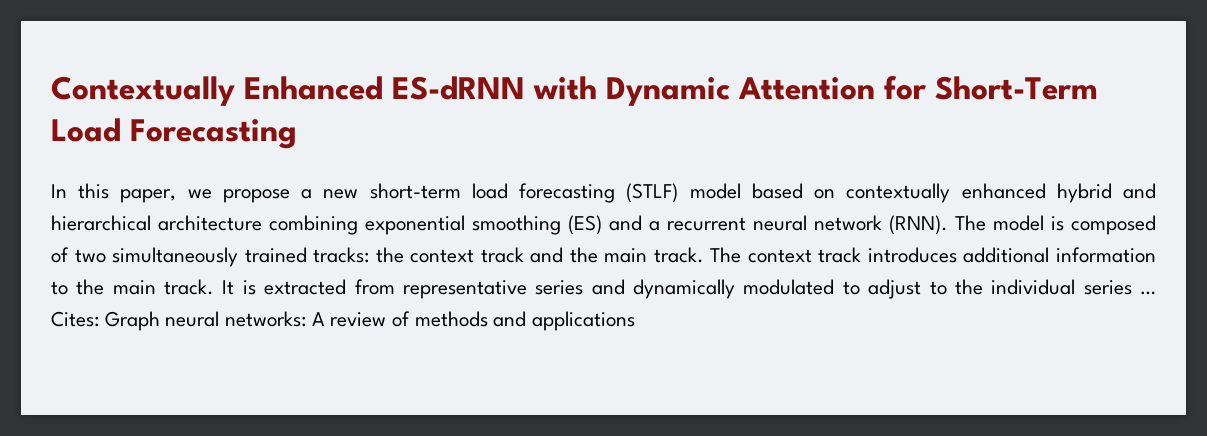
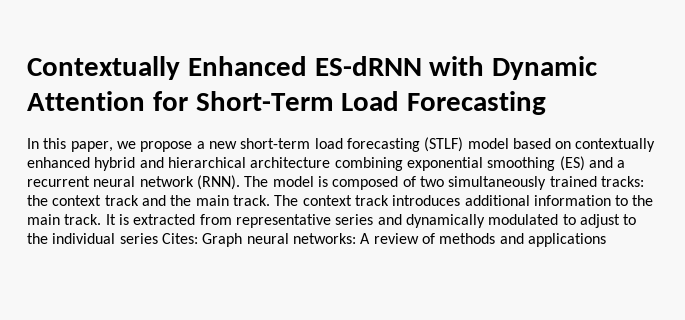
- It is extracted from representative series and dynamically modulated to adjust to the individual series … Cites: Graph neural networks: A review of methods and applications
+ It is extracted from representative series and dynamically modulated to adjust to the individual series Cites: Graph neural networks: A review of methods and applications

